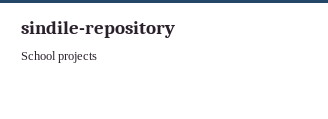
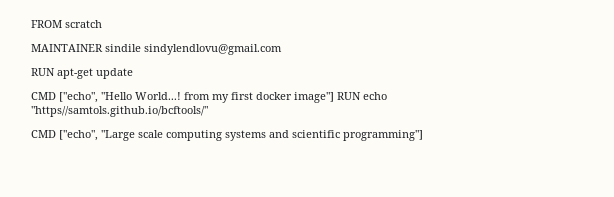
- sindile-repository
- School projects
+ FROM scratch
+ MAINTAINER sindile sindylendlovu@gmail.com
+ RUN apt-get update
+ CMD ["echo", "Hello World...! from my first docker image"] RUN echo "https//samtols.github.io/bcftools/"
+ CMD ["echo", "Large scale computing systems and scientific programming"]

